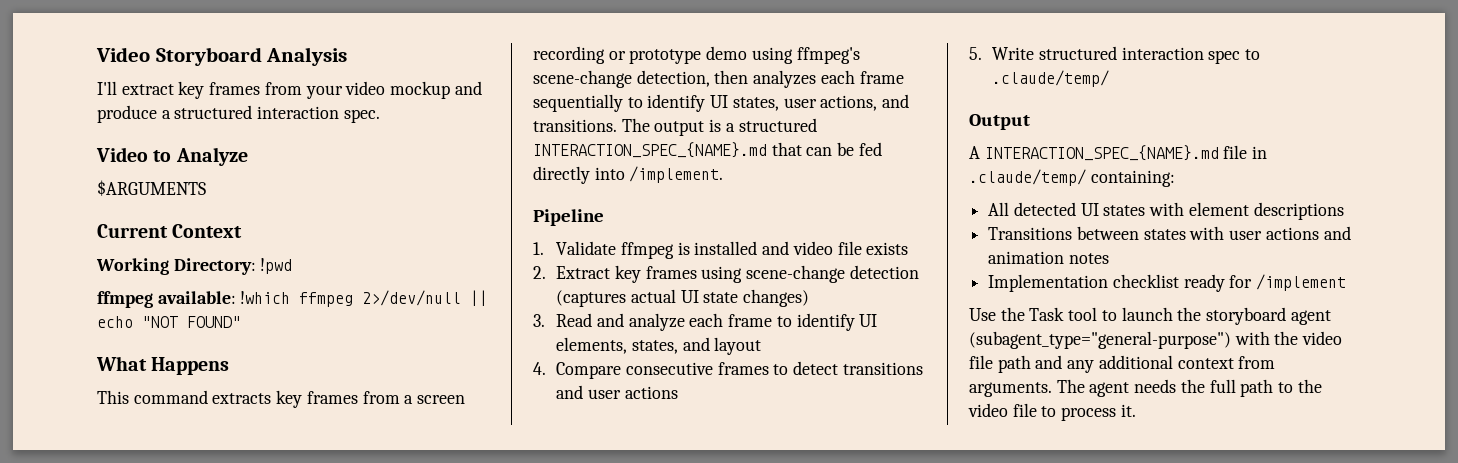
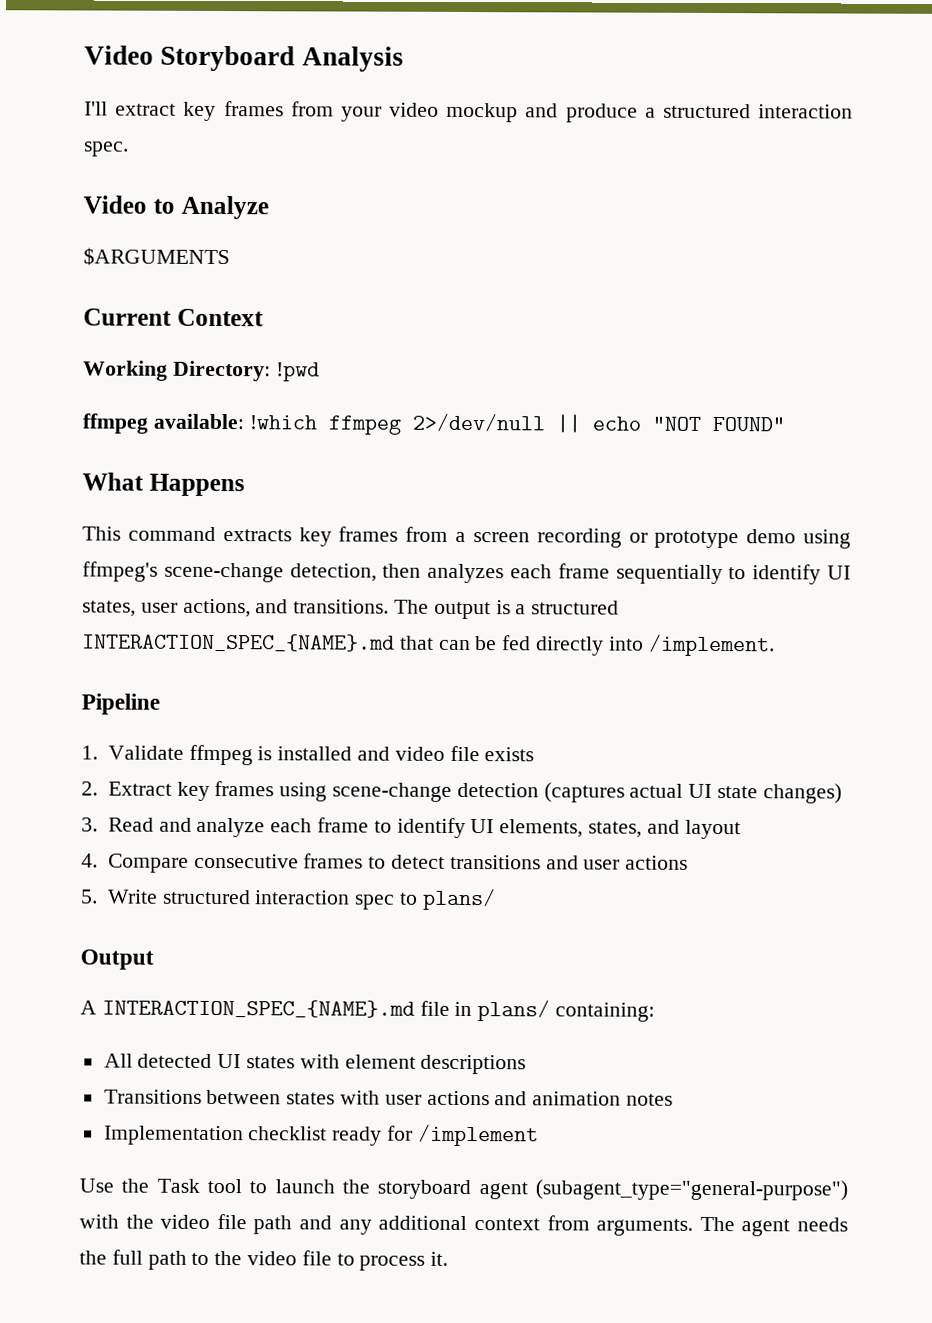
- 5. Write structured interaction spec to .claude/temp/
+ 5. Write structured interaction spec to plans/
- A INTERACTION_SPEC_{NAME}.md file in .claude/temp/ containing:
+ A INTERACTION_SPEC_{NAME}.md file in plans/ containing:

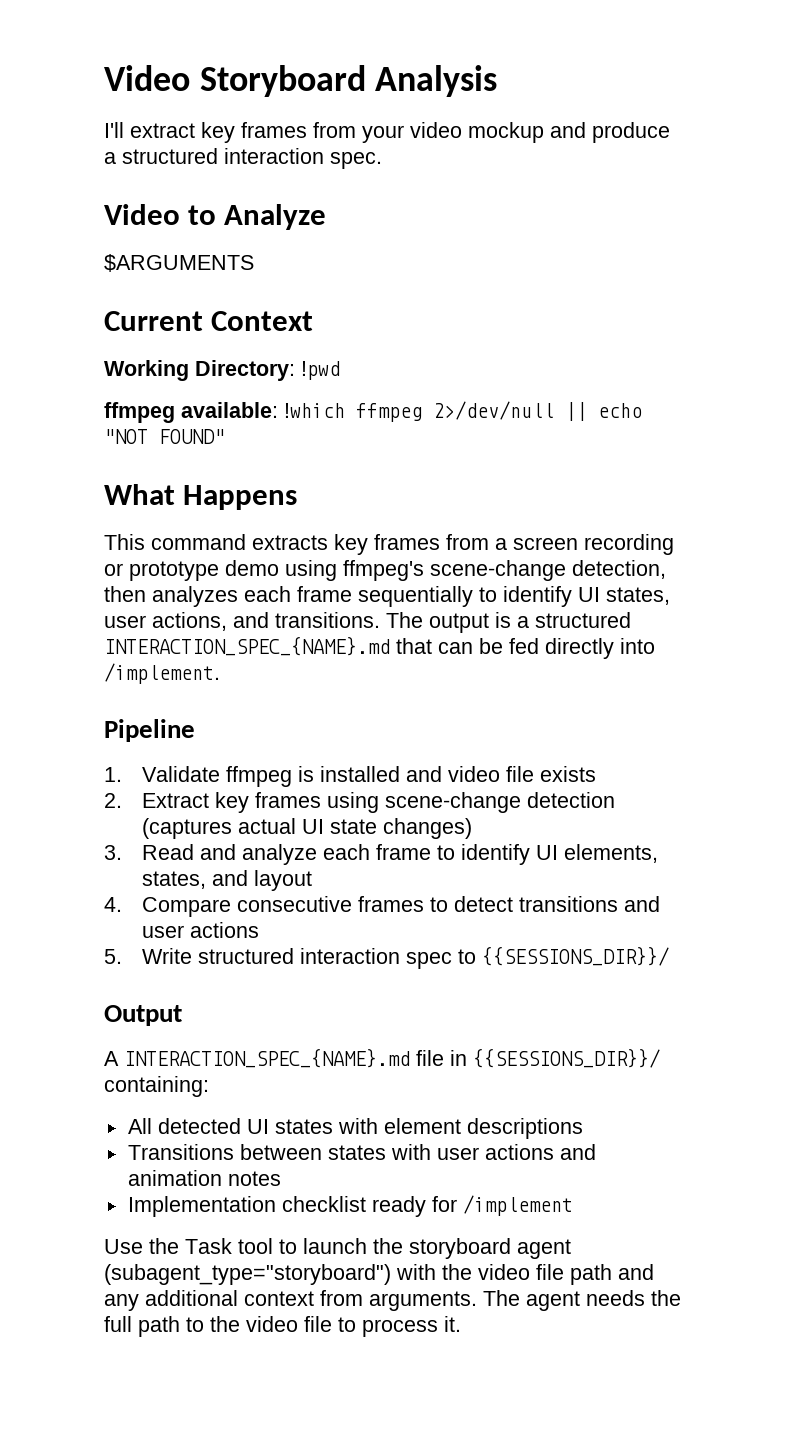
- 5. Write structured interaction spec to plans/
+ 5. Write structured interaction spec to {{SESSIONS_DIR}}/
- A INTERACTION_SPEC_{NAME}.md file in plans/ containing:
+ A INTERACTION_SPEC_{NAME}.md file in {{SESSIONS_DIR}}/ containing:
- Use the Task tool to launch the storyboard agent (subagent_type="general-purpose") with the video file path and any additional context from arguments.
+ Use the Task tool to launch the storyboard agent (subagent_type="storyboard") with the video file path and any additional context from arguments.

